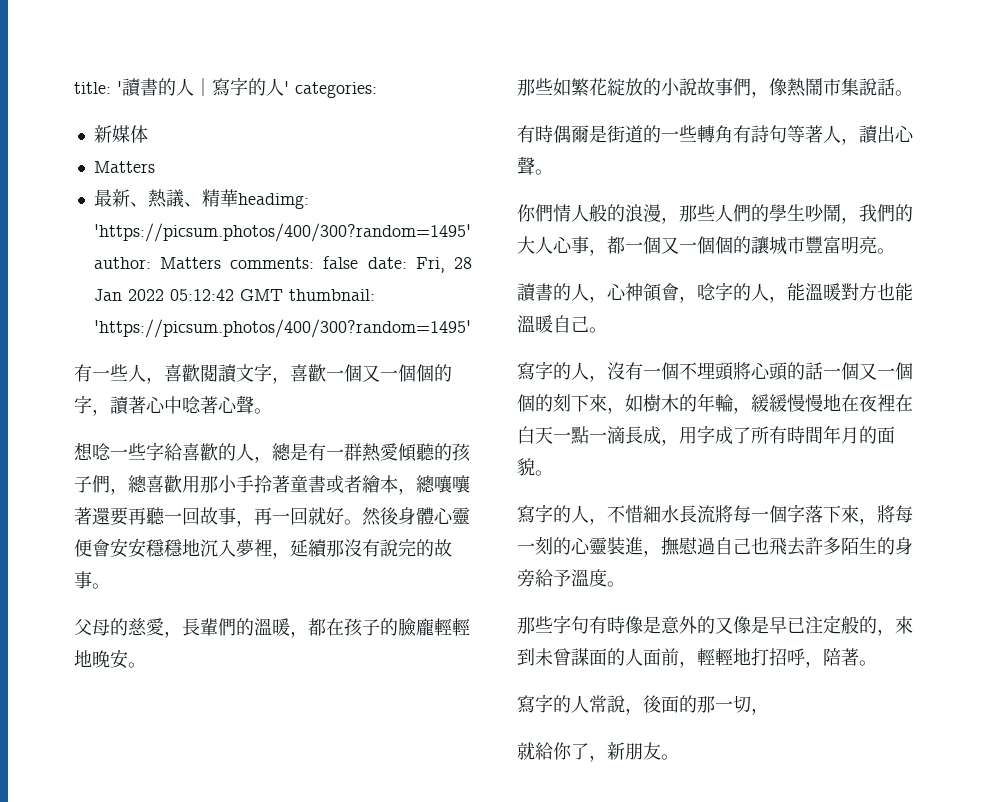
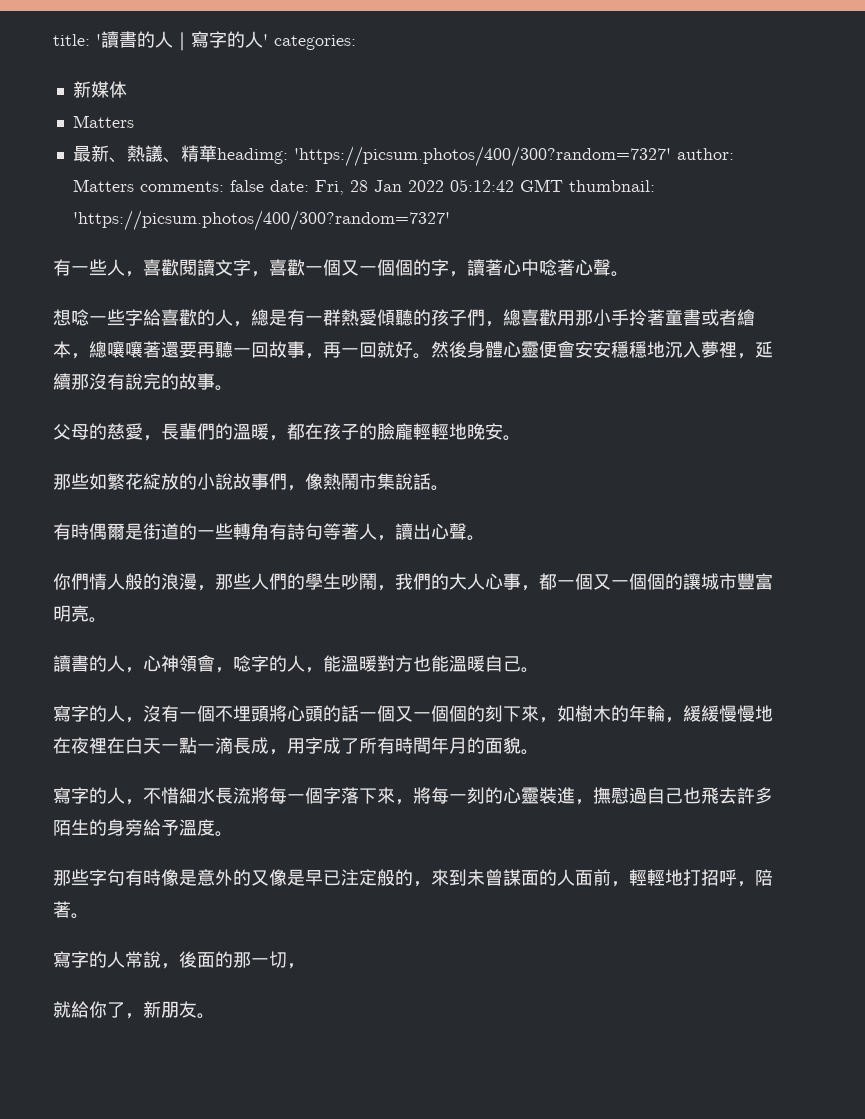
- 最新、熱議、精華headimg: 'https://picsum.photos/400/300?random=1495' author: Matters comments: false date: Fri, 28 Jan 2022 05:12:42 GMT thumbnail: 'https://picsum.photos/400/300?random=1495'
+ 最新、熱議、精華headimg: 'https://picsum.photos/400/300?random=7327' author: Matters comments: false date: Fri, 28 Jan 2022 05:12:42 GMT thumbnail: 'https://picsum.photos/400/300?random=7327'

